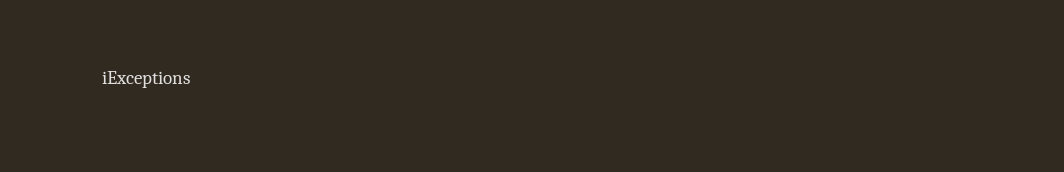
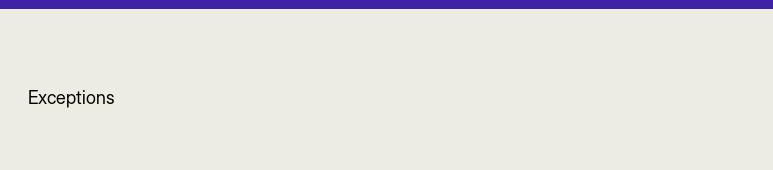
- iExceptions
+ Exceptions

